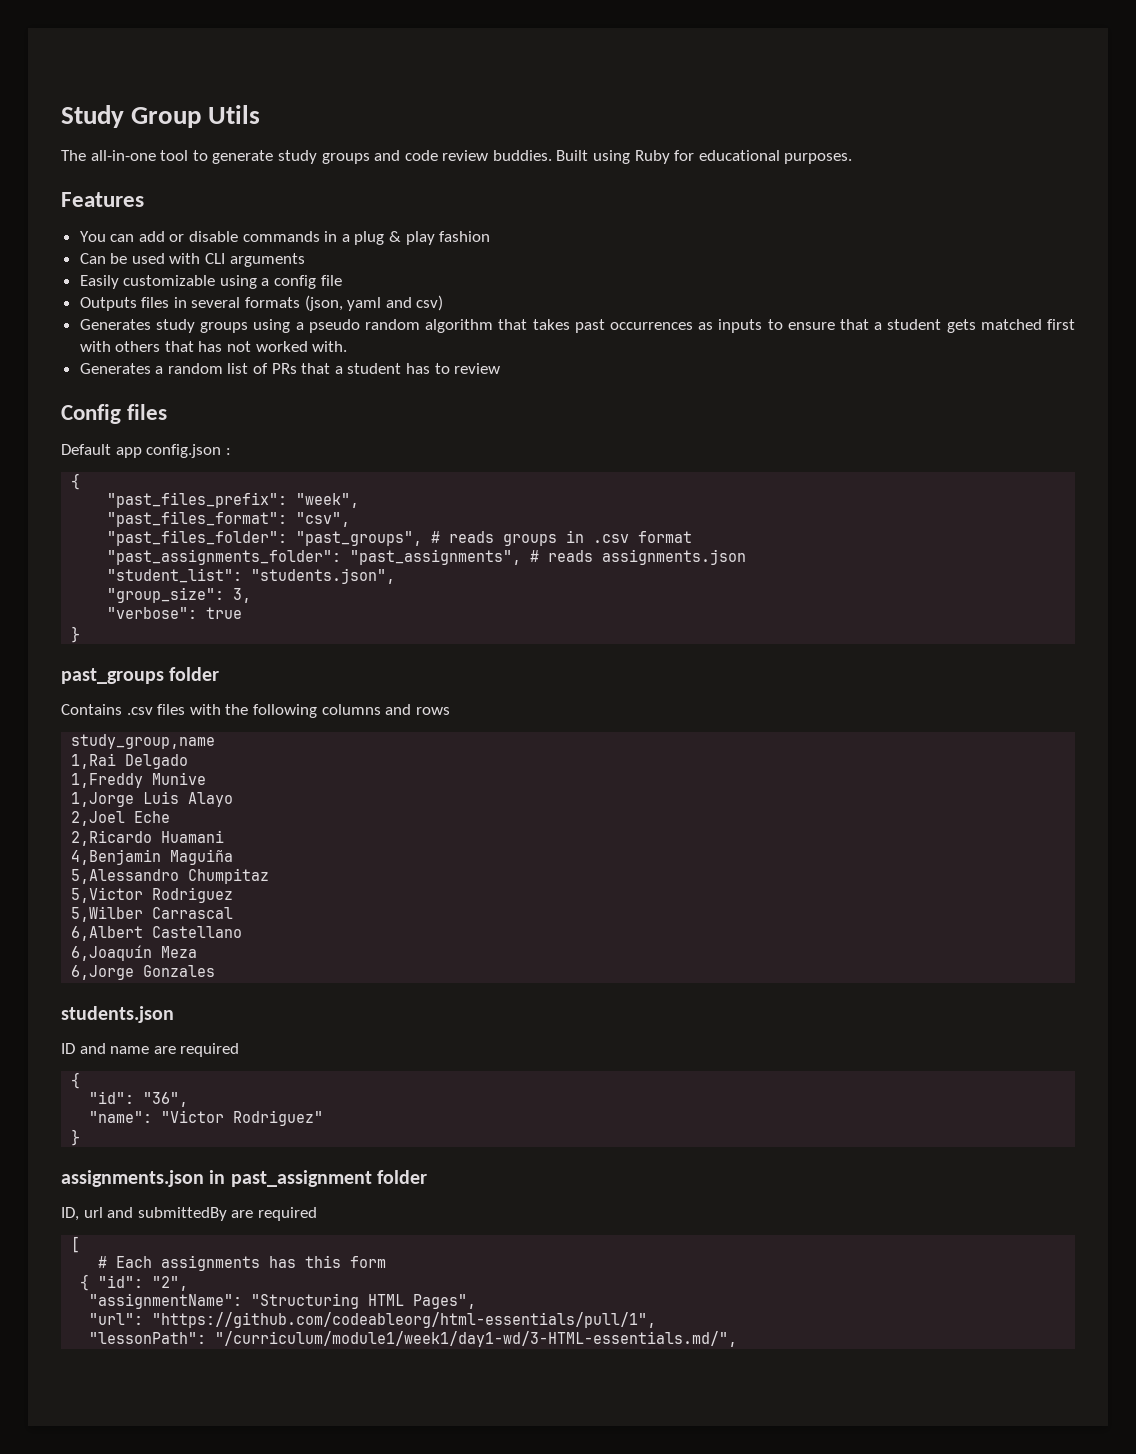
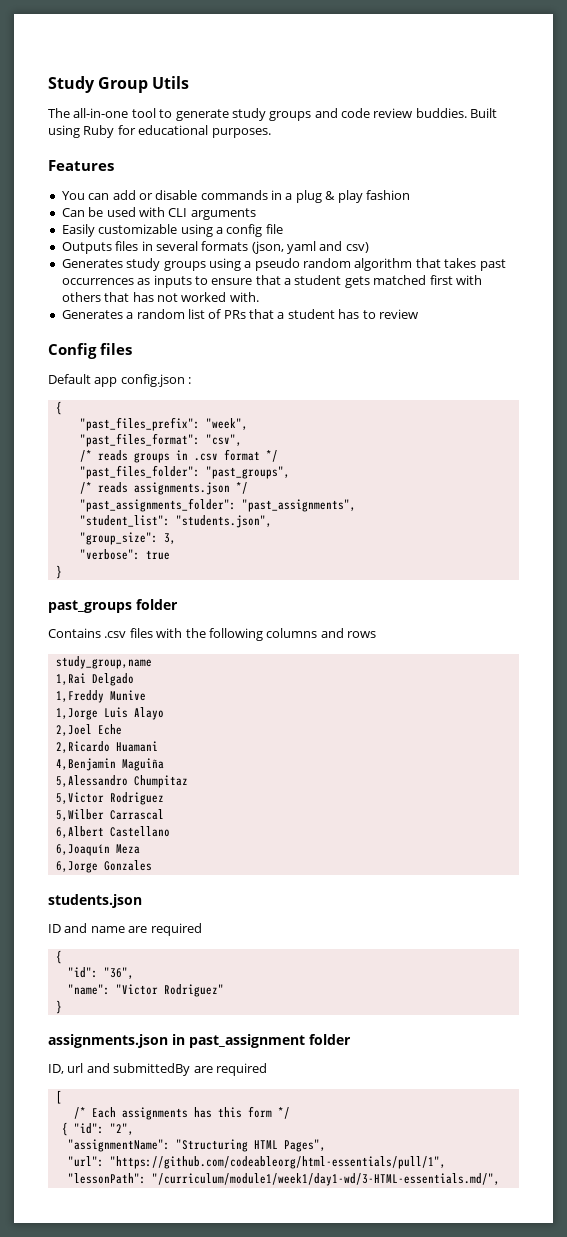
- "past_files_folder": "past_groups", # reads groups in .csv format
+ /* reads groups in .csv format */
+ "past_files_folder": "past_groups",
+ /* reads assignments.json */
- "past_assignments_folder": "past_assignments", # reads assignments.json
+ "past_assignments_folder": "past_assignments",
- # Each assignments has this form
+ /* Each assignments has this form */

